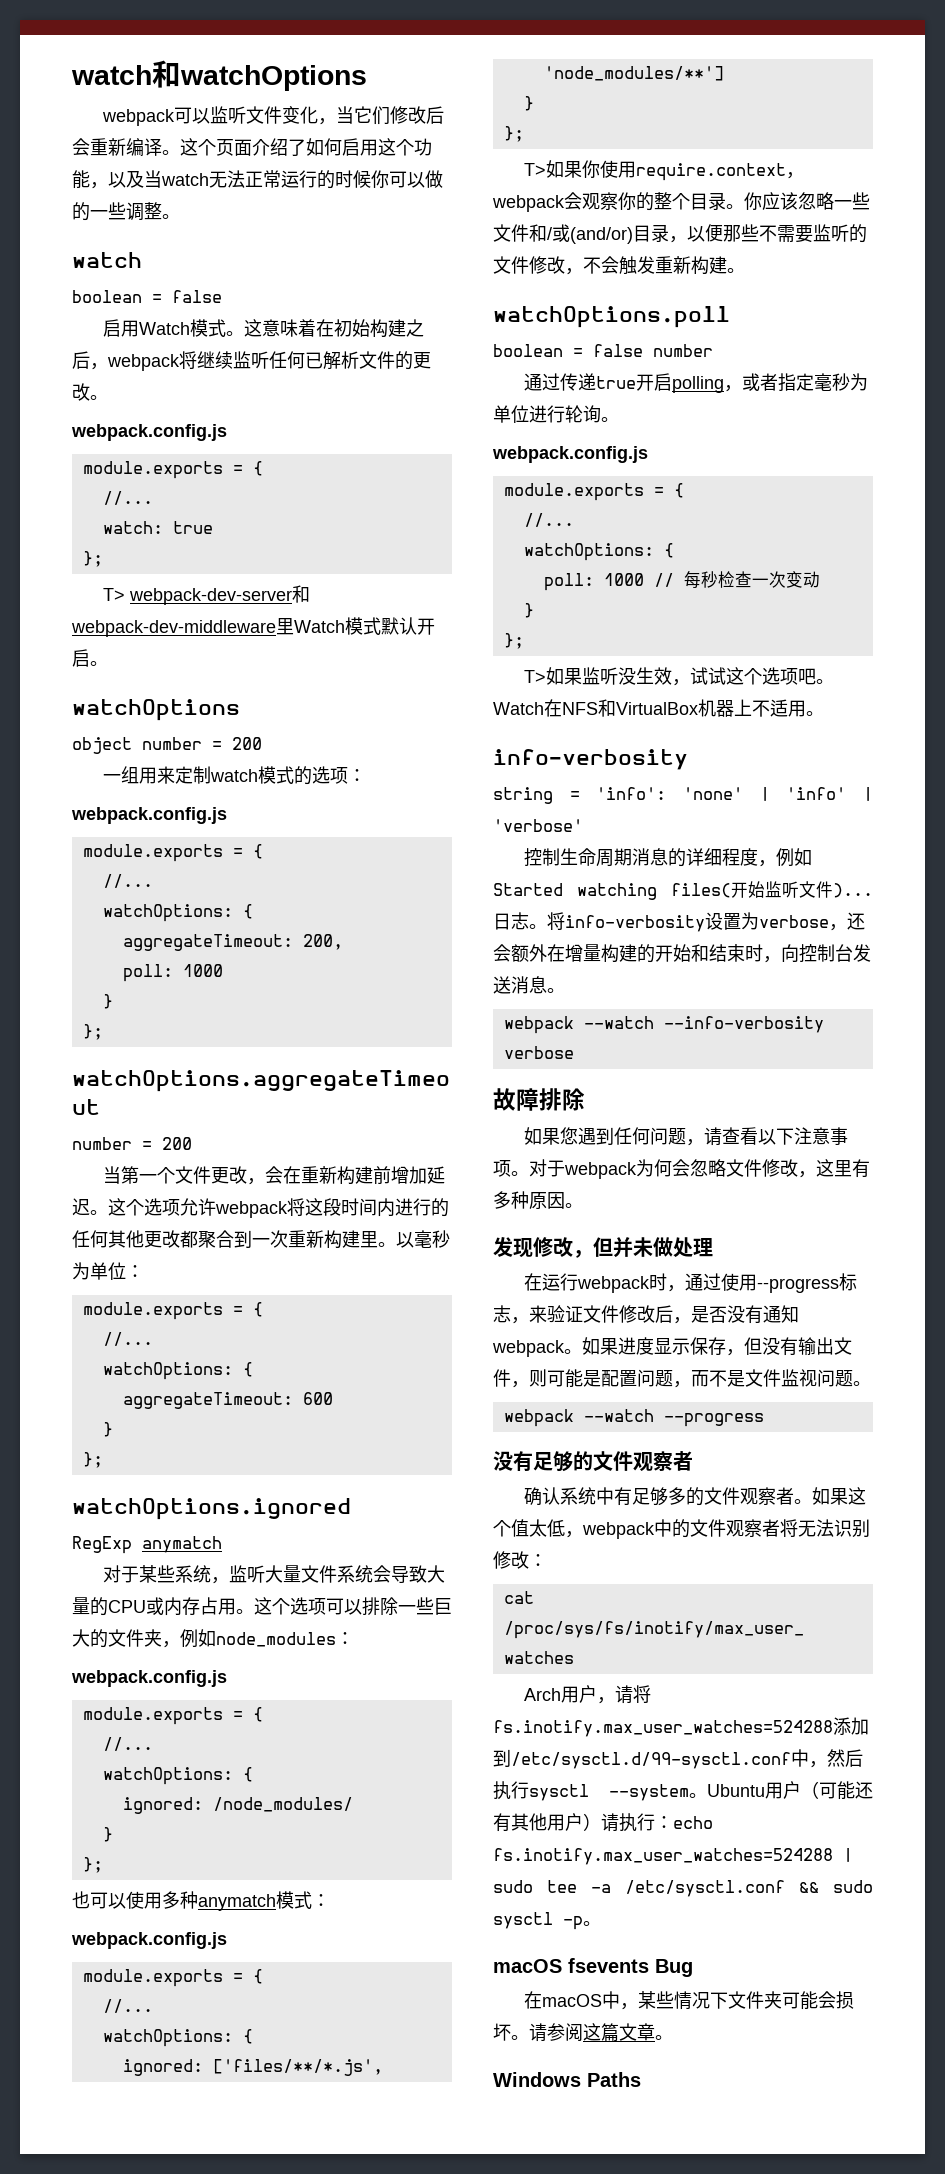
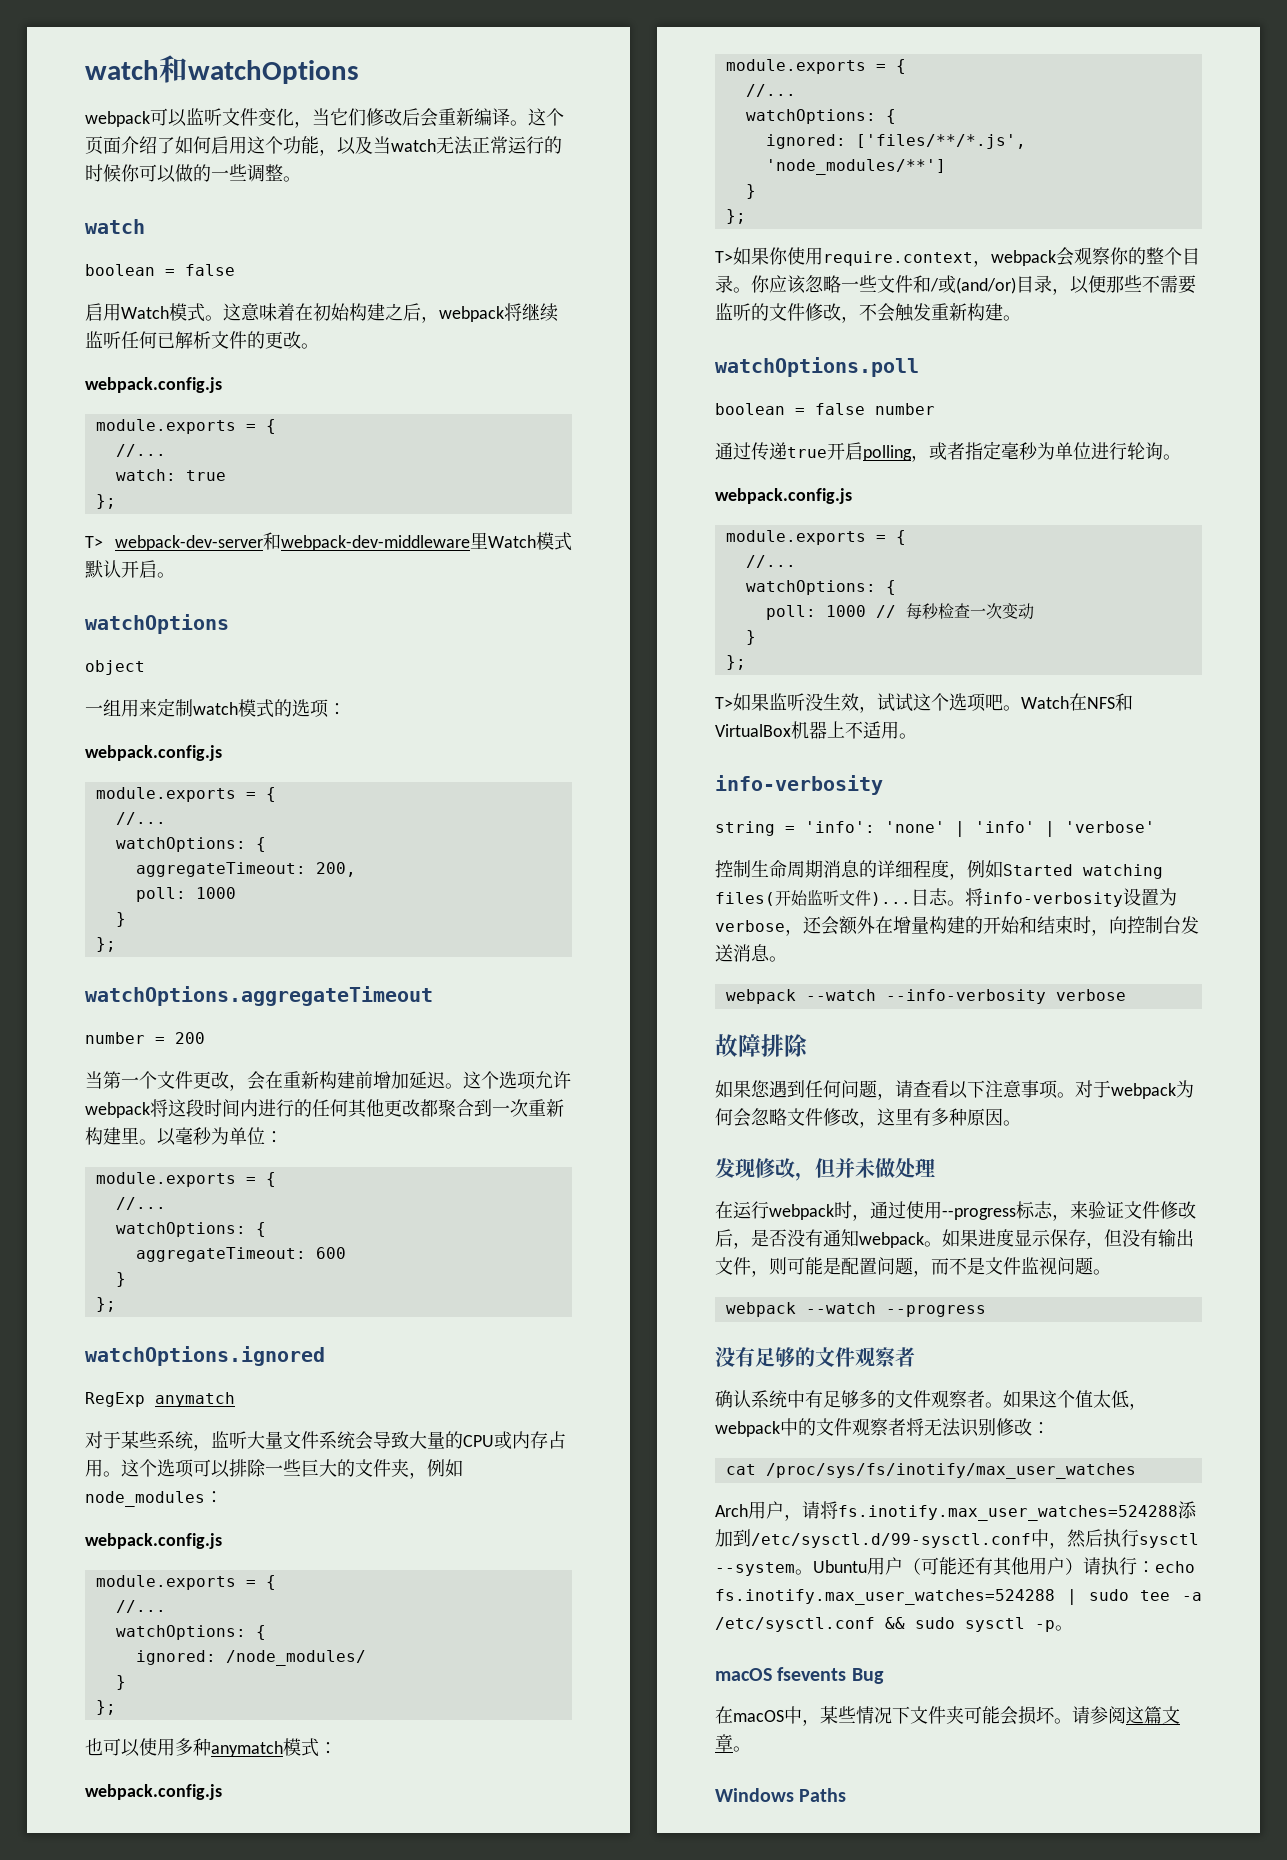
- object number = 200
+ object

